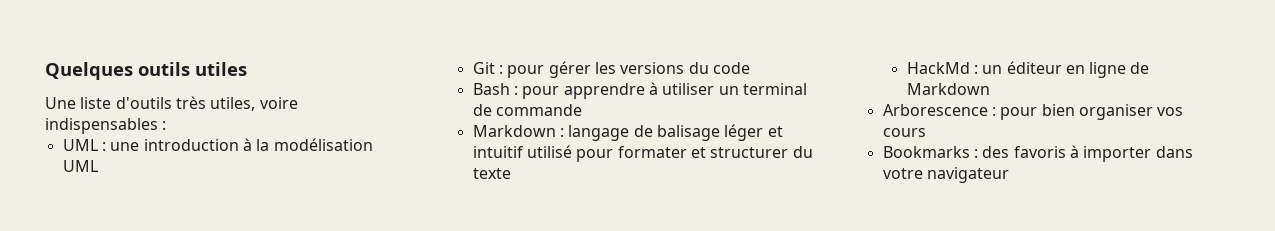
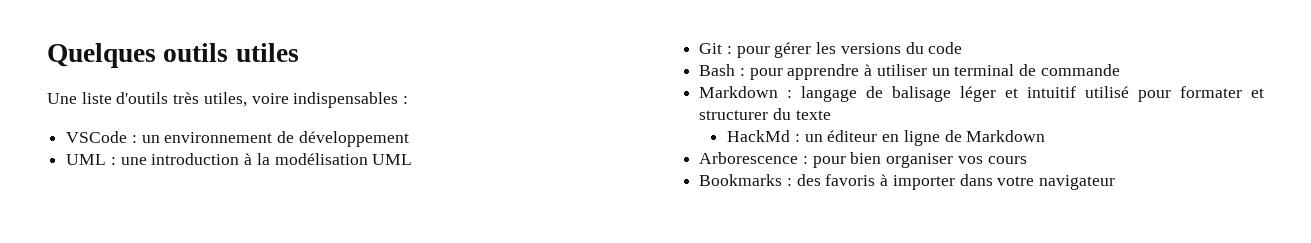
+ VSCode : un environnement de développement

